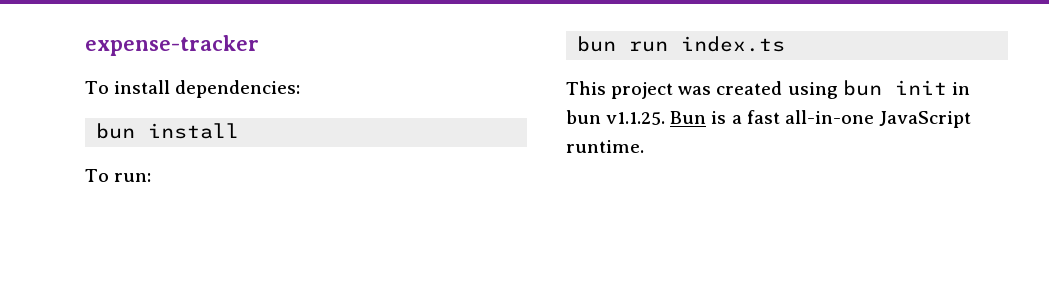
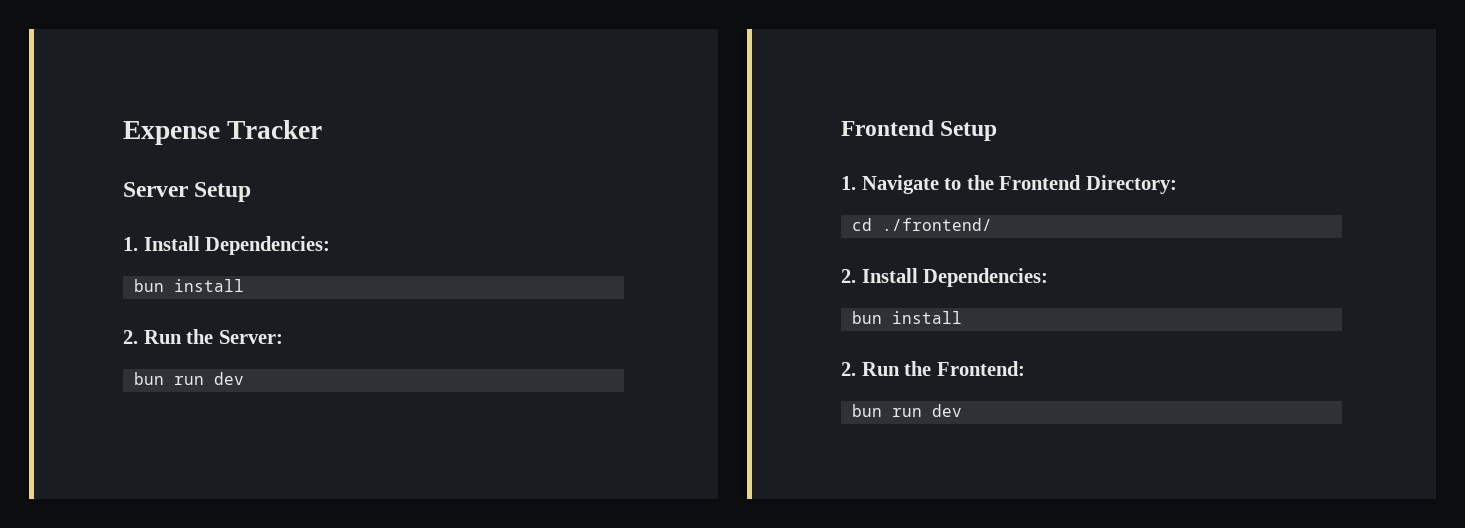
- expense-tracker
- To install dependencies:
+ Expense Tracker
+ Server Setup
+ 1. Install Dependencies:
  bun install
- To run:
- bun run index.ts
- This project was created using bun init in bun v1.1.25. Bun is a fast all-in-one JavaScript runtime.
+ 2. Run the Server:
+ bun run dev
+ Frontend Setup
+ 1. Navigate to the Frontend Directory:
+ cd ./frontend/
+ 2. Install Dependencies:
+ bun install
+ 2. Run the Frontend:
+ bun run dev

